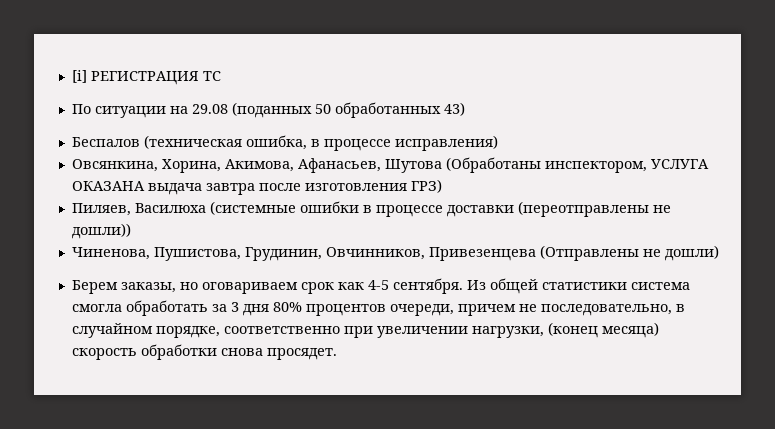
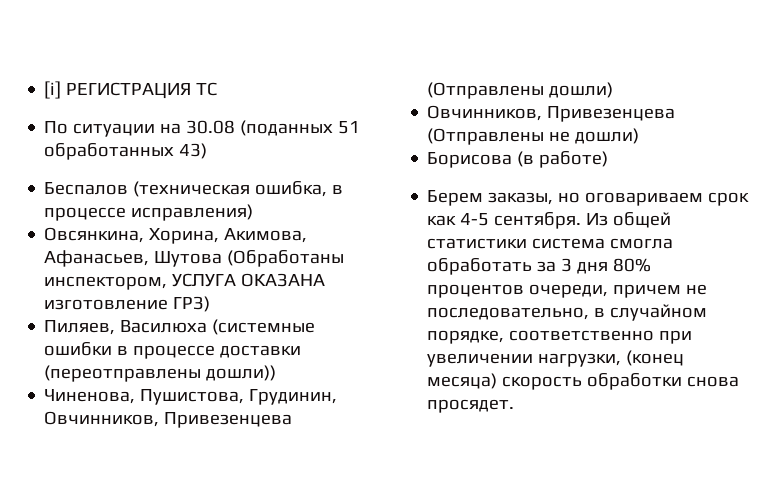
- По ситуации на 29.08 (поданных 50 обработанных 43)
+ По ситуации на 30.08 (поданных 51 обработанных 43)
- Овсянкина, Хорина, Акимова, Афанасьев, Шутова (Обработаны инспектором, УСЛУГА ОКАЗАНА выдача завтра после изготовления ГРЗ)
+ Овсянкина, Хорина, Акимова, Афанасьев, Шутова (Обработаны инспектором, УСЛУГА ОКАЗАНА изготовление ГРЗ)
- Пиляев, Василюха (системные ошибки в процессе доставки (переотправлены не дошли))
+ Пиляев, Василюха (системные ошибки в процессе доставки (переотправлены дошли))
- Чиненова, Пушистова, Грудинин, Овчинников, Привезенцева (Отправлены не дошли)
+ Чиненова, Пушистова, Грудинин, Овчинников, Привезенцева (Отправлены дошли)
+ Овчинников, Привезенцева (Отправлены не дошли)
+ Борисова (в работе)

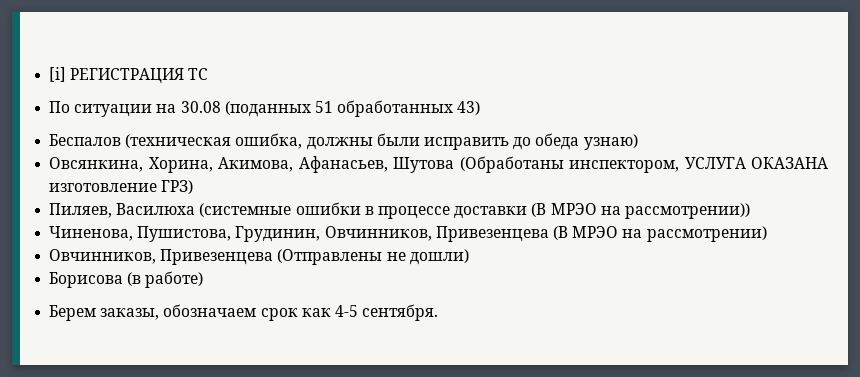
- Беспалов (техническая ошибка, в процессе исправления)
+ Беспалов (техническая ошибка, должны были исправить до обеда узнаю)
- Пиляев, Василюха (системные ошибки в процессе доставки (переотправлены дошли))
+ Пиляев, Василюха (системные ошибки в процессе доставки (В МРЭО на рассмотрении))
- Чиненова, Пушистова, Грудинин, Овчинников, Привезенцева (Отправлены дошли)
+ Чиненова, Пушистова, Грудинин, Овчинников, Привезенцева (В МРЭО на рассмотрении)
- Берем заказы, но оговариваем срок как 4-5 сентября. Из общей статистики система смогла обработать за 3 дня 80% процентов очереди, причем не последовательно, в случайном порядке, соответственно при увеличении нагрузки, (конец месяца) скорость обработки снова просядет.
+ Берем заказы, обозначаем срок как 4-5 сентября.

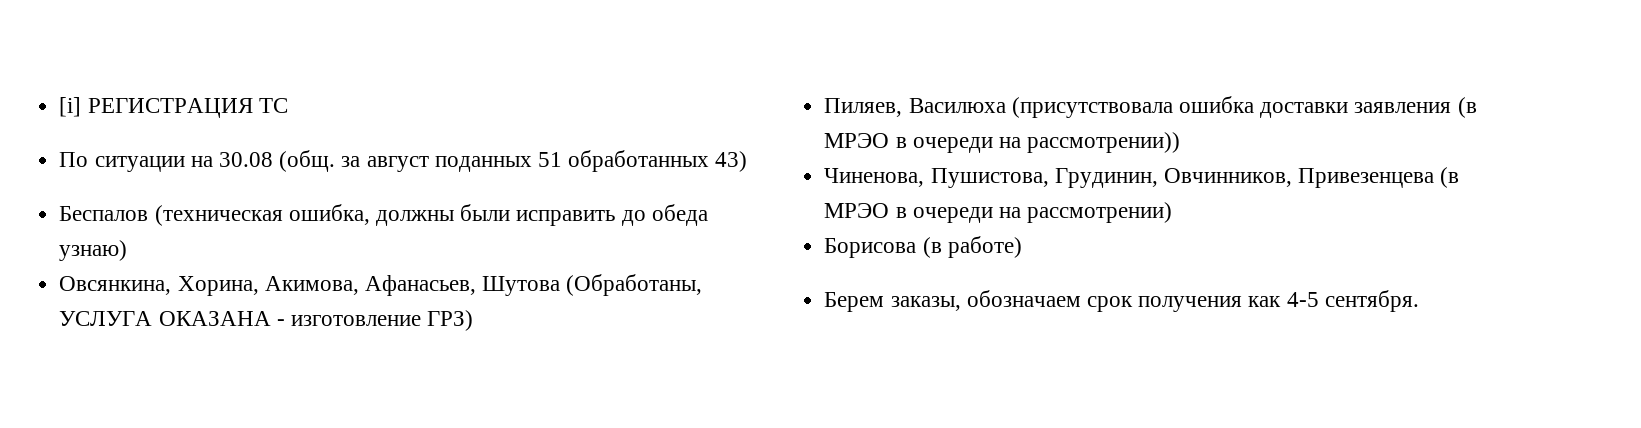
- По ситуации на 30.08 (поданных 51 обработанных 43)
+ По ситуации на 30.08 (общ. за август поданных 51 обработанных 43)
- Овсянкина, Хорина, Акимова, Афанасьев, Шутова (Обработаны инспектором, УСЛУГА ОКАЗАНА изготовление ГРЗ)
+ Овсянкина, Хорина, Акимова, Афанасьев, Шутова (Обработаны, УСЛУГА ОКАЗАНА - изготовление ГРЗ)
- Пиляев, Василюха (системные ошибки в процессе доставки (В МРЭО на рассмотрении))
+ Пиляев, Василюха (присутствовала ошибка доставки заявления (в МРЭО в очереди на рассмотрении))
- Чиненова, Пушистова, Грудинин, Овчинников, Привезенцева (В МРЭО на рассмотрении)
- Овчинников, Привезенцева (Отправлены не дошли)
+ Чиненова, Пушистова, Грудинин, Овчинников, Привезенцева (в МРЭО в очереди на рассмотрении)
- Берем заказы, обозначаем срок как 4-5 сентября.
+ Берем заказы, обозначаем срок получения как 4-5 сентября.

